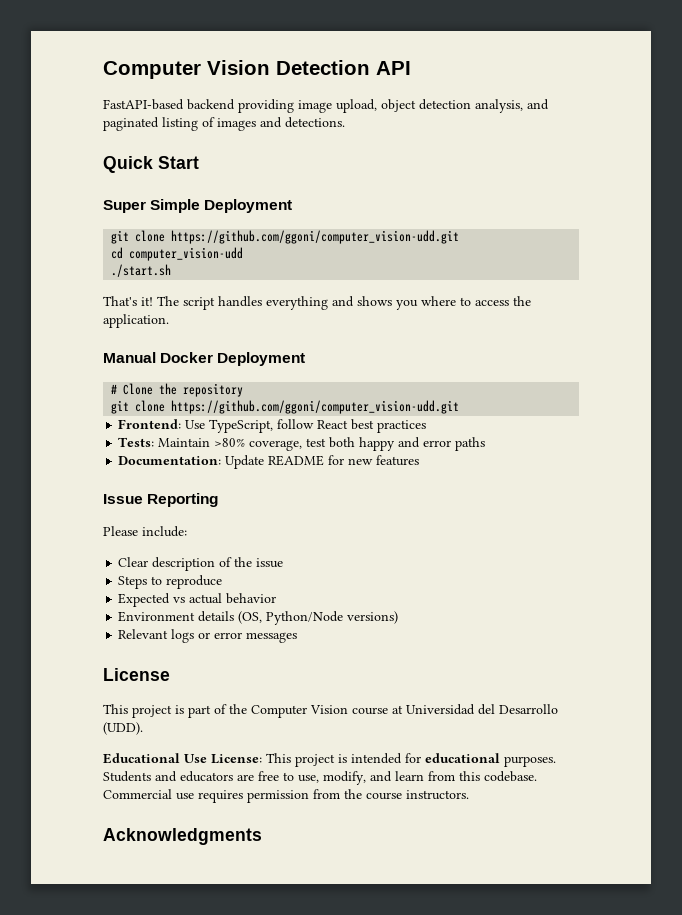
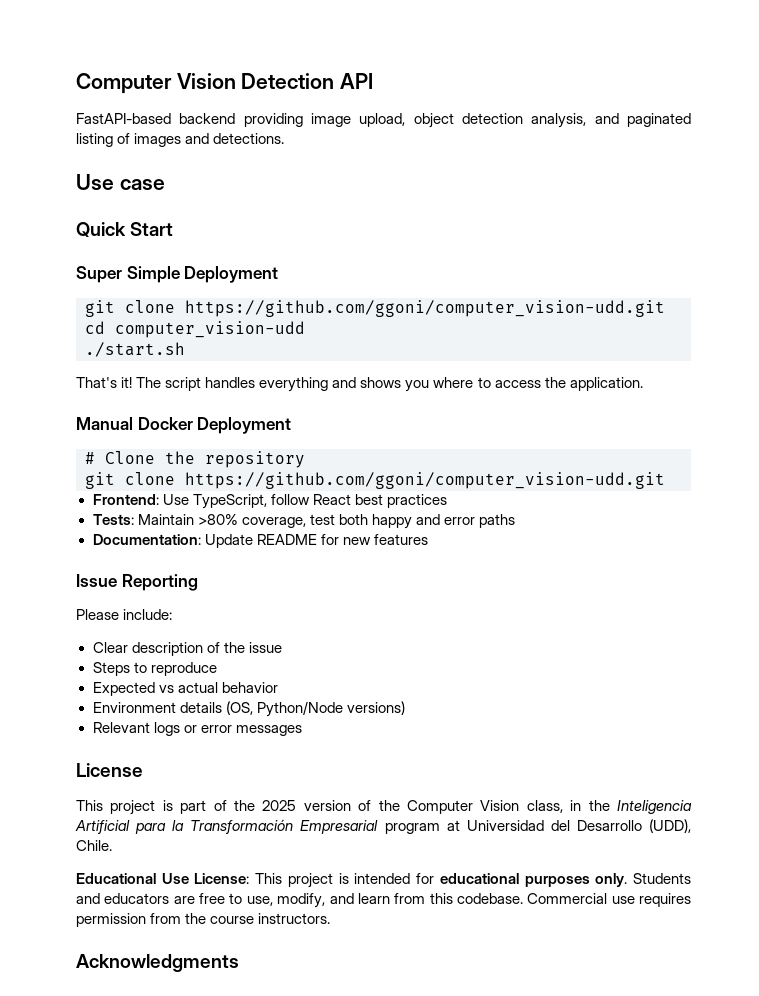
+ Use case
- This project is part of the Computer Vision course at Universidad del Desarrollo (UDD).
+ This project is part of the 2025 version of the Computer Vision class, in the Inteligencia Artificial para la Transformación Empresarial program at Universidad del Desarrollo (UDD), Chile.
- Educational Use License: This project is intended for educational purposes.
+ Educational Use License: This project is intended for educational purposes only.

